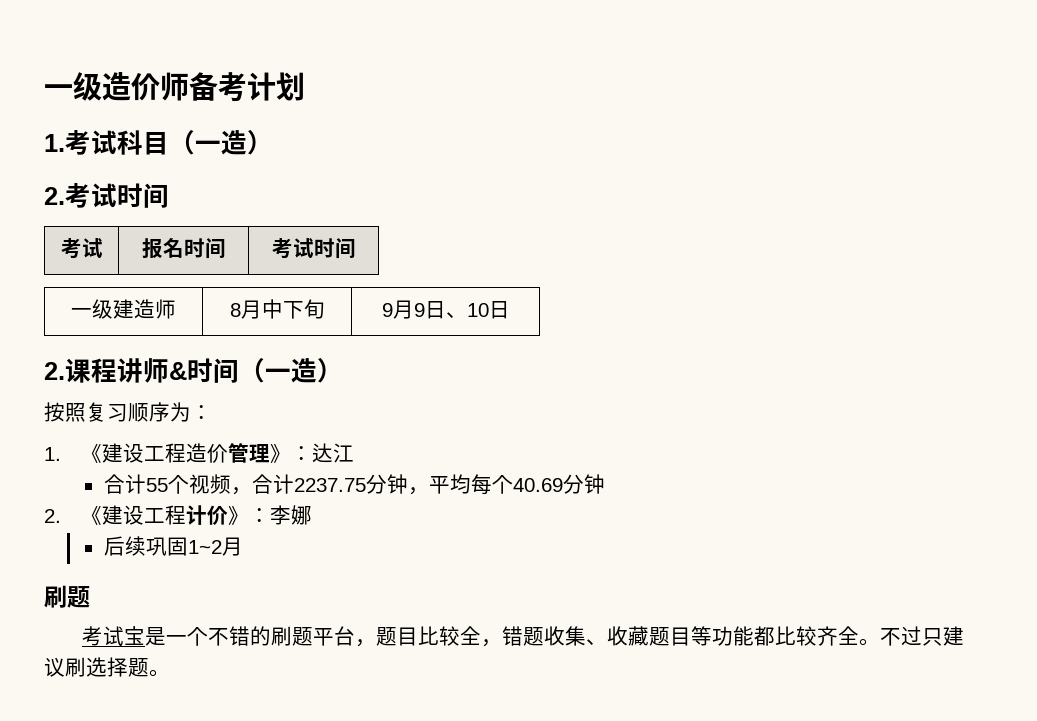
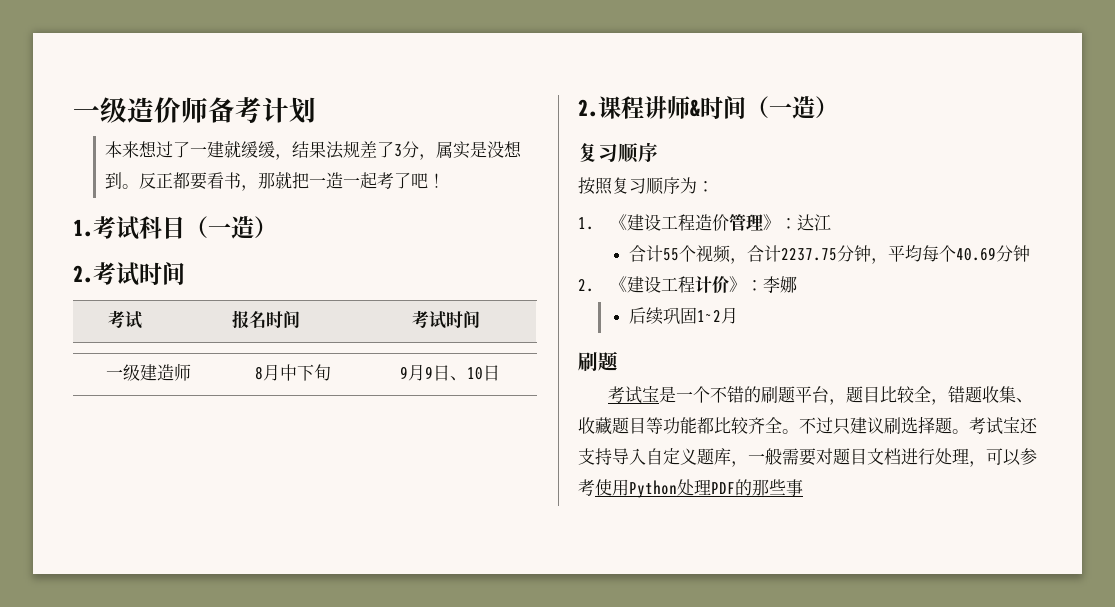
+ 本来想过了一建就缓缓，结果法规差了3分，属实是没想到。反正都要看书，那就把一造一起考了吧！
  2.课程讲师&时间（一造）
+ 复习顺序
+ 考试宝还支持导入自定义题库，一般需要对题目文档进行处理，可以参考使用Python处理PDF的那些事

